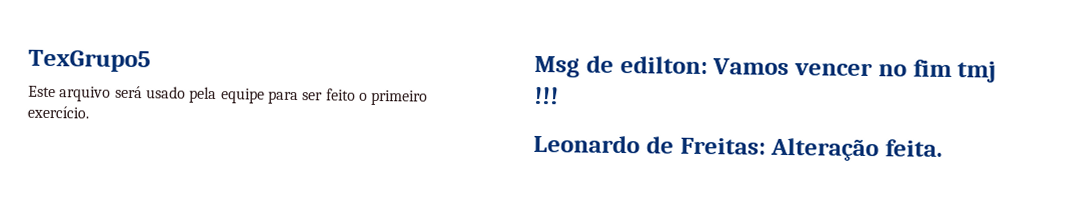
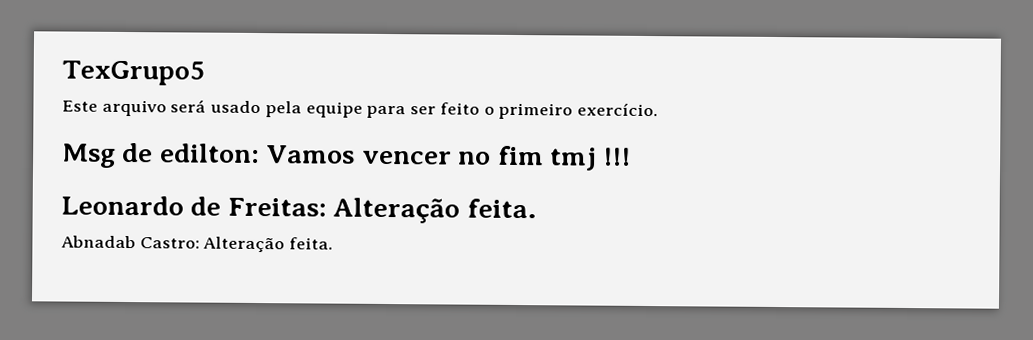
+ Abnadab Castro: Alteração feita.

